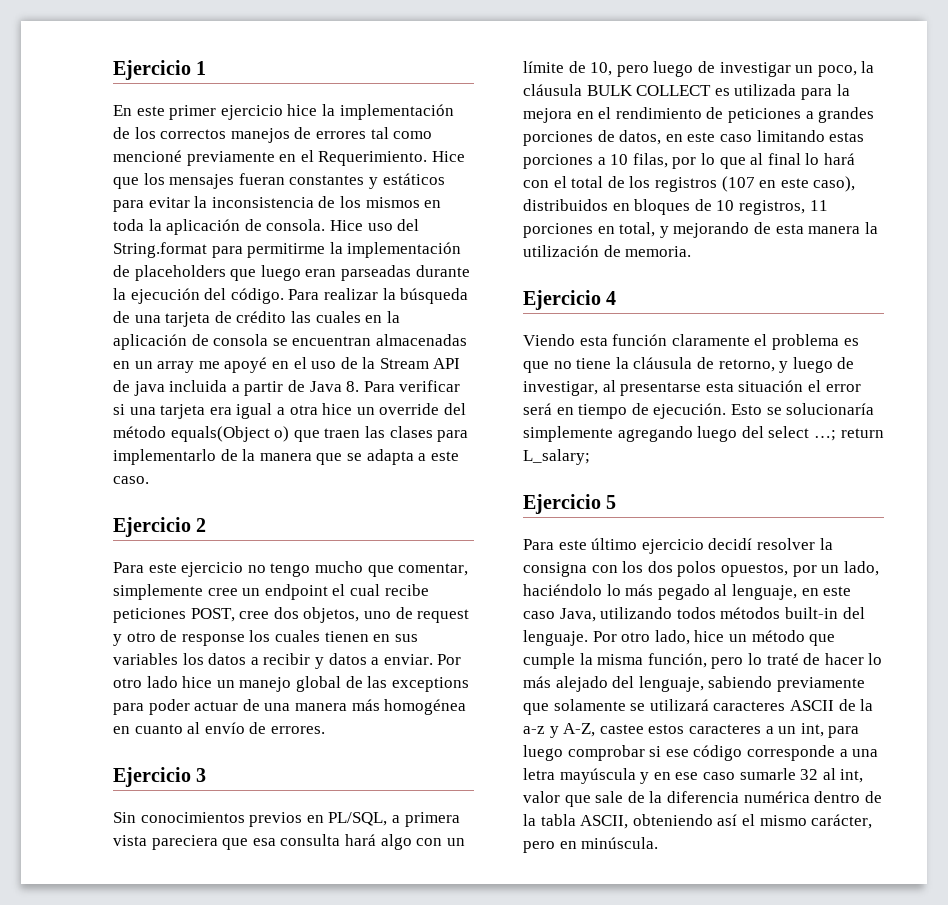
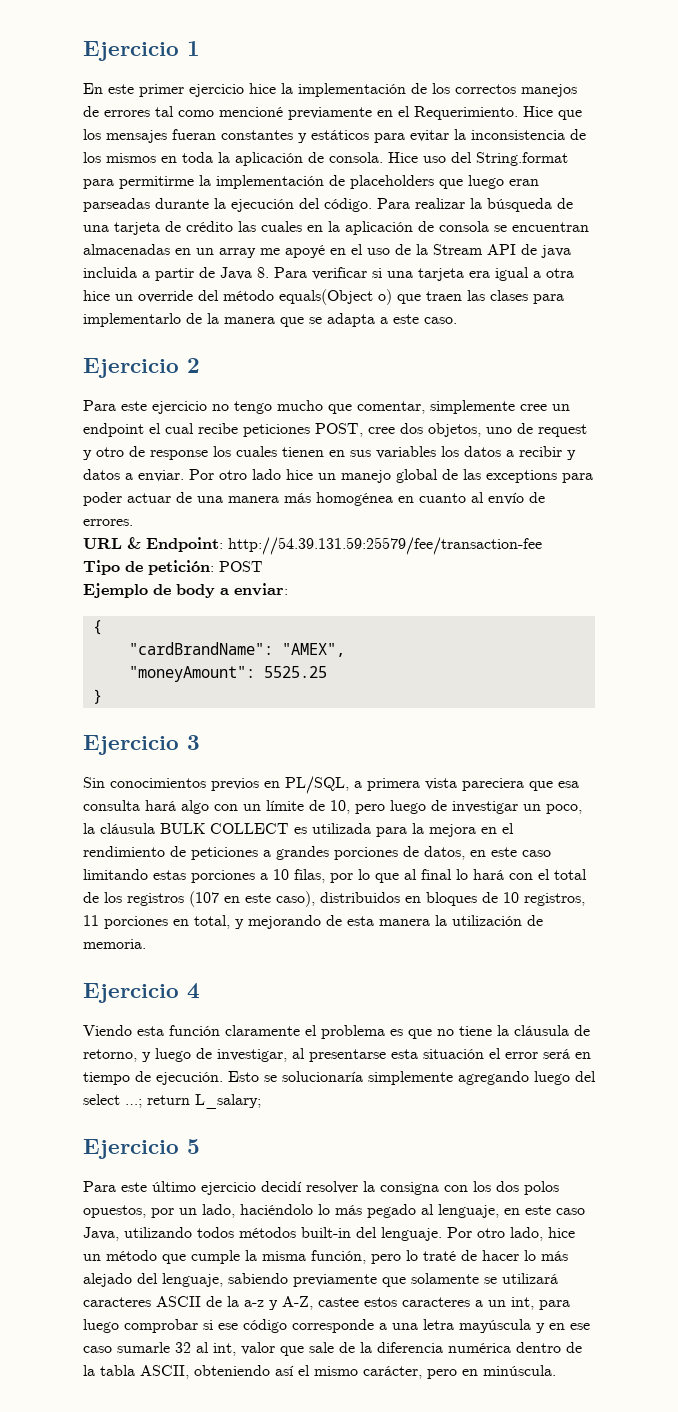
+ URL & Endpoint: http://54.39.131.59:25579/fee/transaction-fee
+ Tipo de petición: POST
+ Ejemplo de body a enviar:
+ {
+ "cardBrandName": "AMEX",
+ "moneyAmount": 5525.25
+ }

